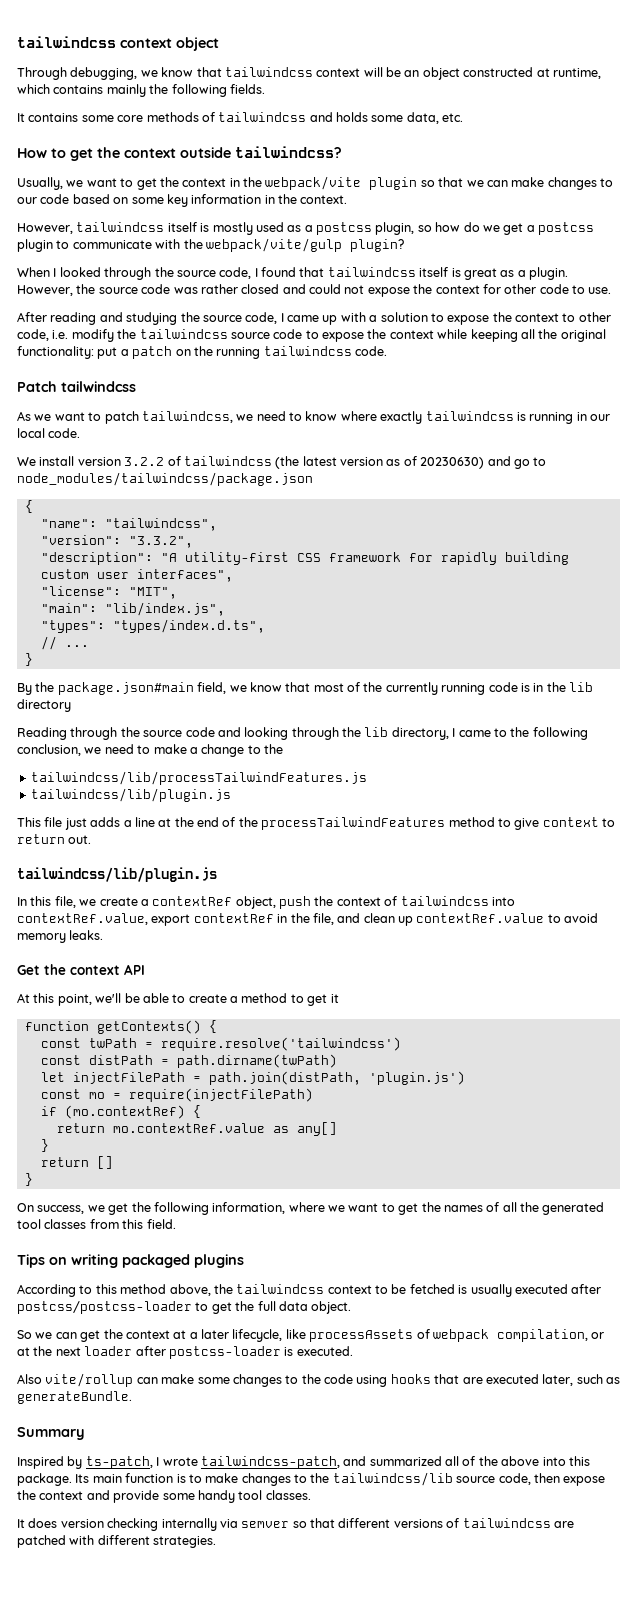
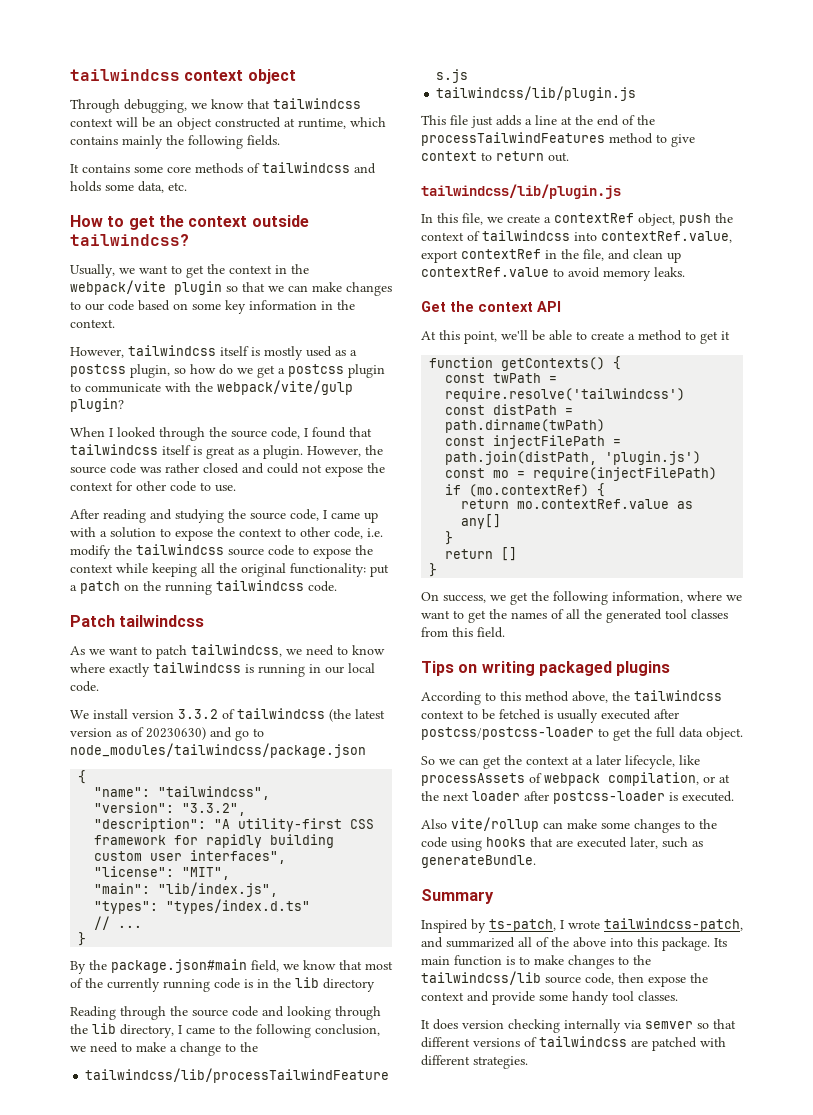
- We install version 3.2.2 of tailwindcss (the latest version as of 20230630) and go to node_modules/tailwindcss/package.json
+ We install version 3.3.2 of tailwindcss (the latest version as of 20230630) and go to node_modules/tailwindcss/package.json
- "types": "types/index.d.ts",
+ "types": "types/index.d.ts"
- let injectFilePath = path.join(distPath, 'plugin.js')
+ const injectFilePath = path.join(distPath, 'plugin.js')

